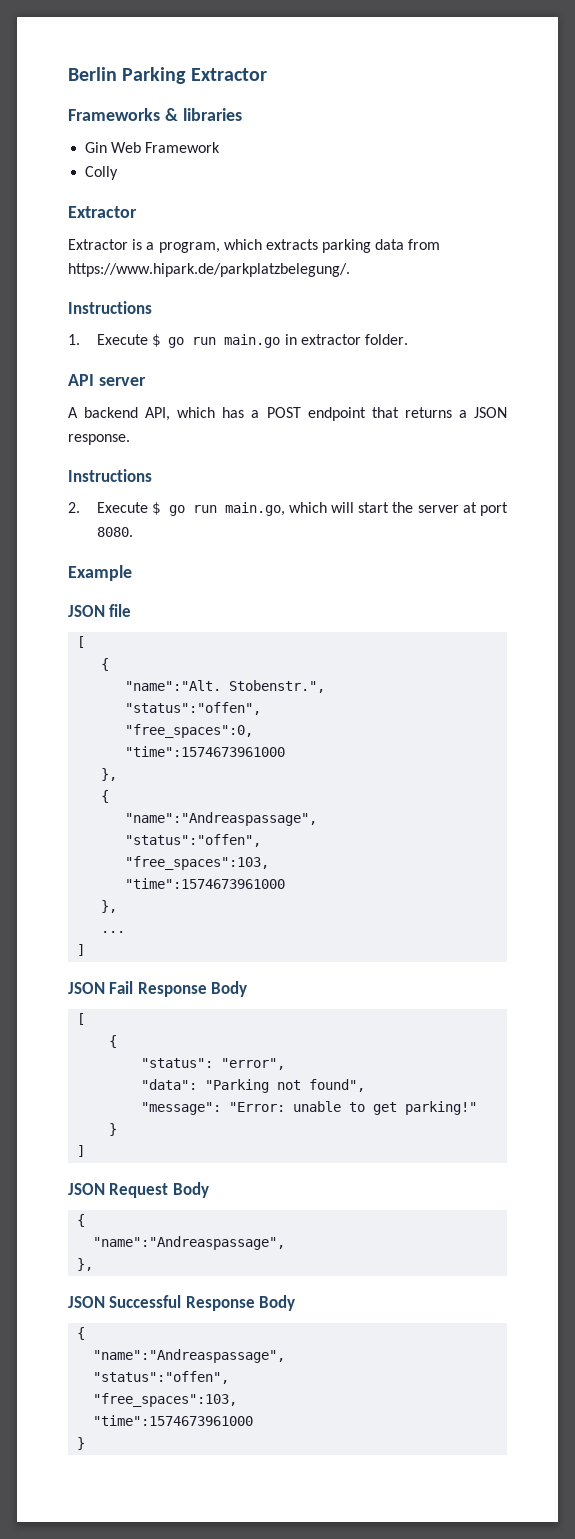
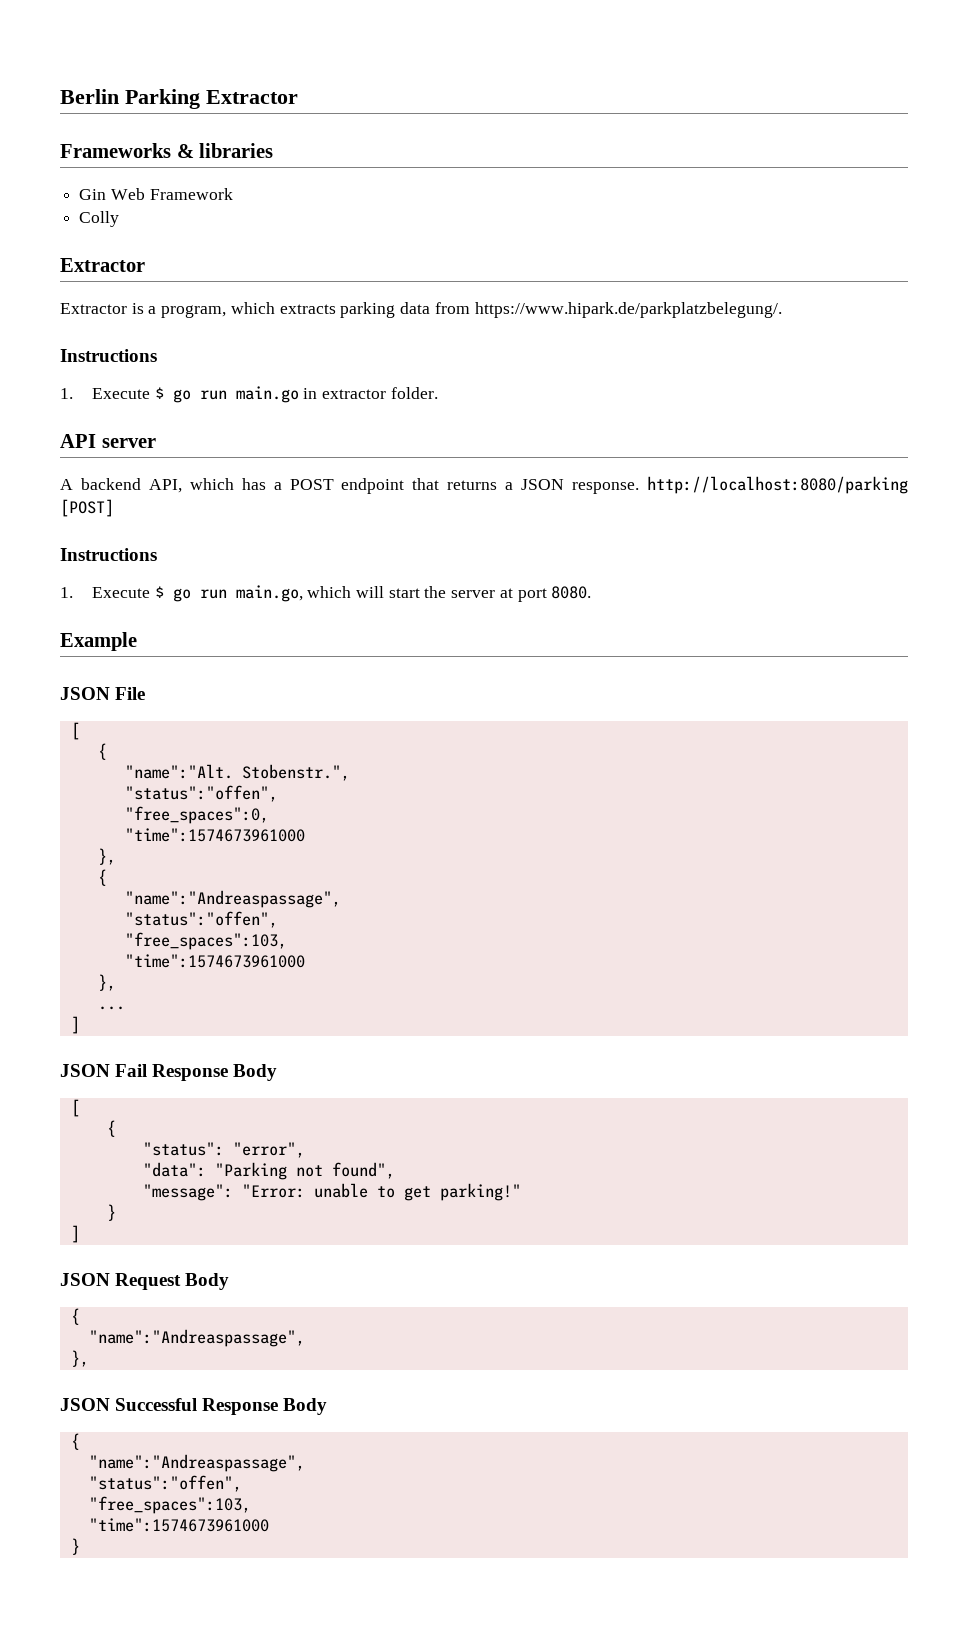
- A backend API, which has a POST endpoint that returns a JSON response.
+ A backend API, which has a POST endpoint that returns a JSON response. http://localhost:8080/parking [POST]
  Instructions
- 2. Execute $ go run main.go, which will start the server at port 8080.
+ 1. Execute $ go run main.go, which will start the server at port 8080.
- JSON file
+ JSON File

